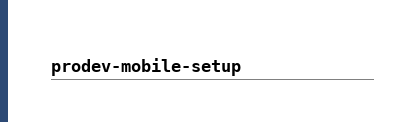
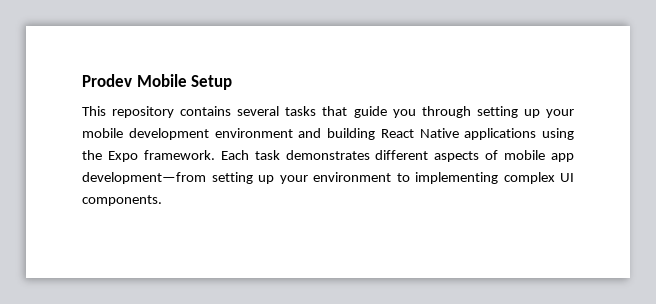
- prodev-mobile-setup
+ Prodev Mobile Setup
+ This repository contains several tasks that guide you through setting up your mobile development environment and building React Native applications using the Expo framework. Each task demonstrates different aspects of mobile app development—from setting up your environment to implementing complex UI components.

